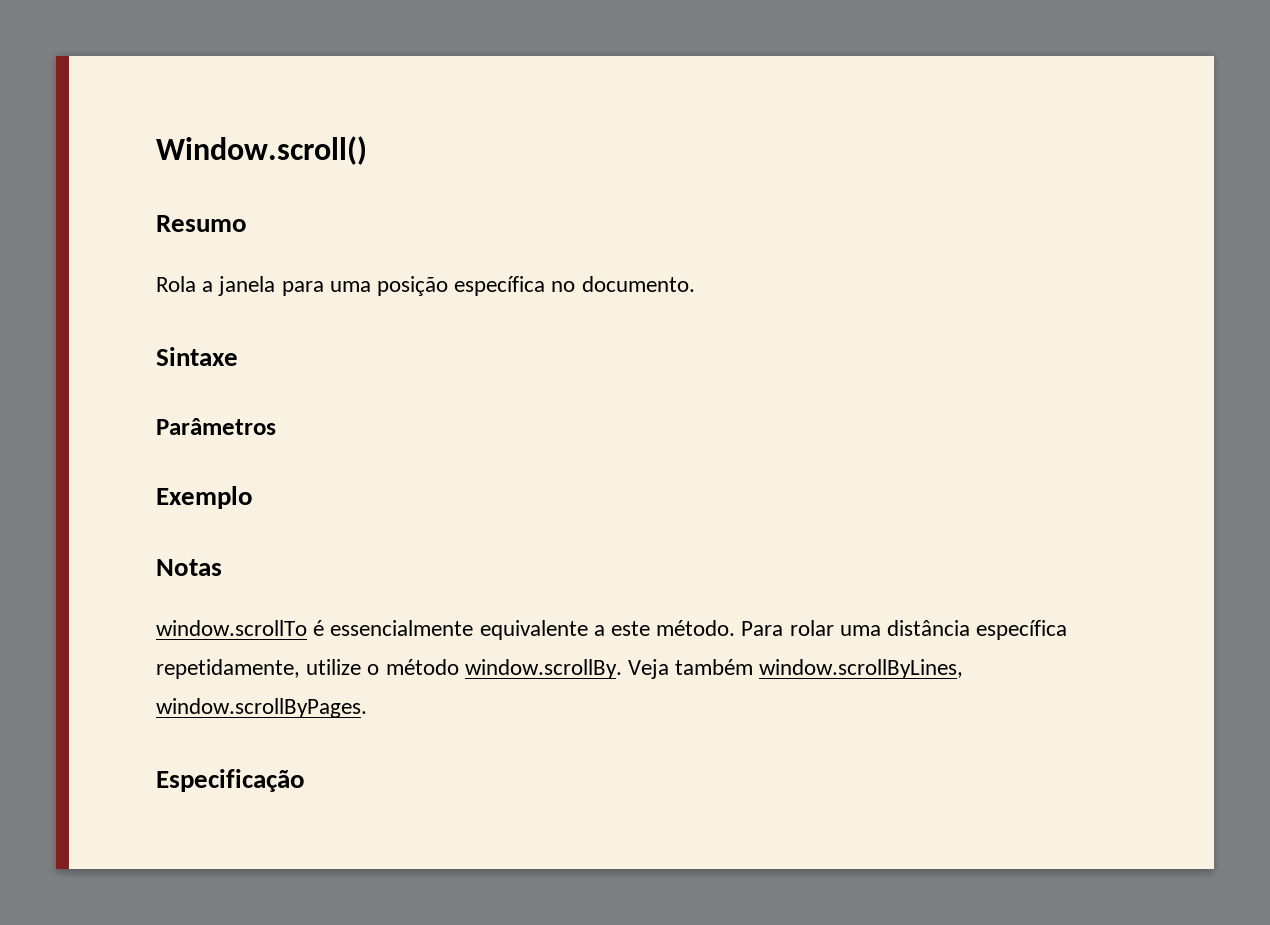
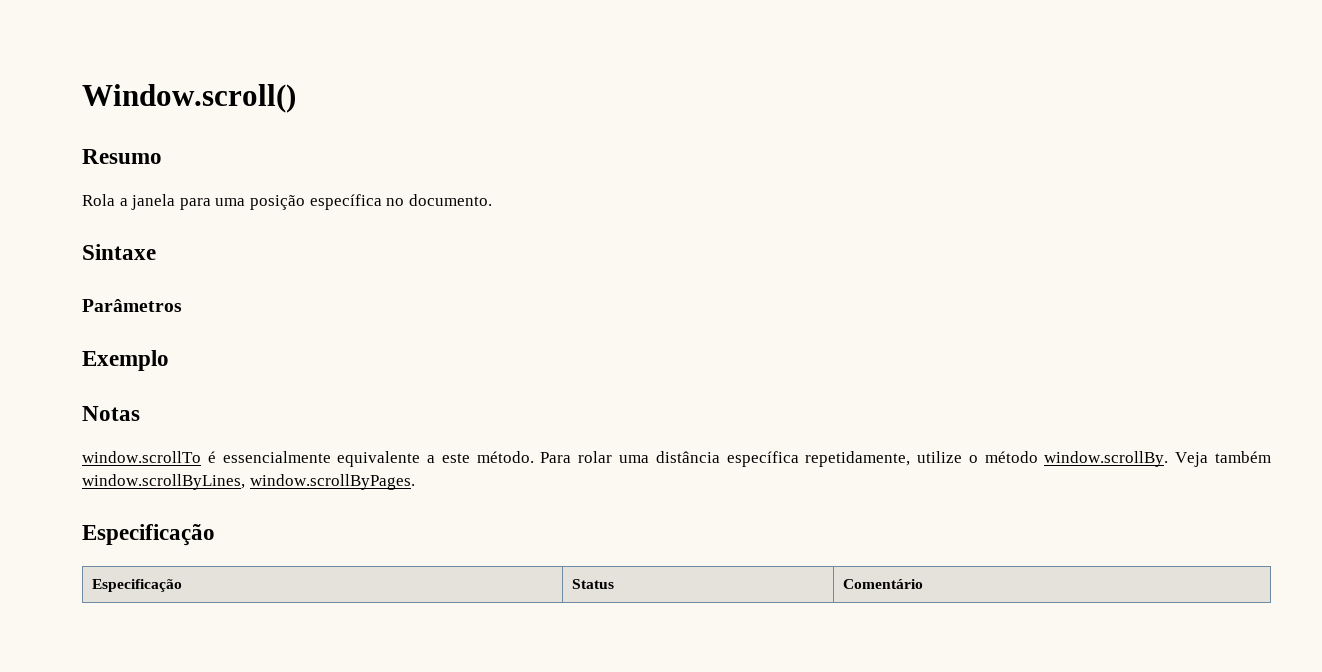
+ Especificação | Status | Comentário

